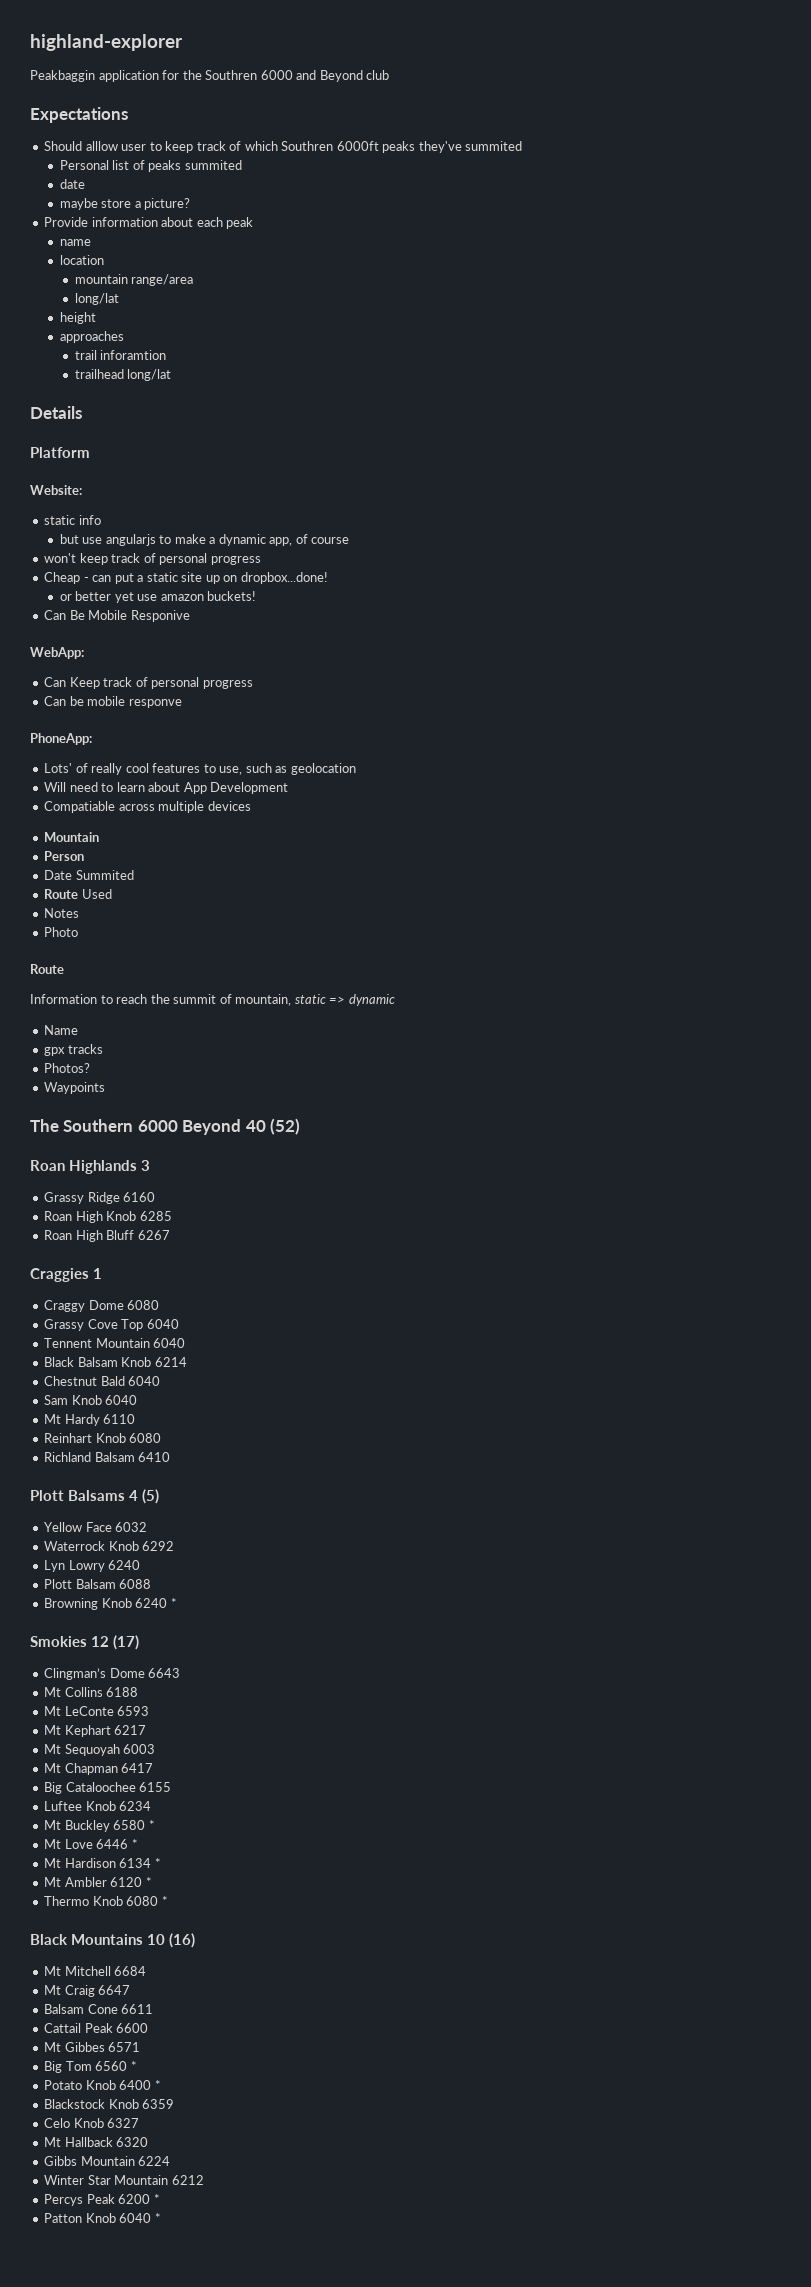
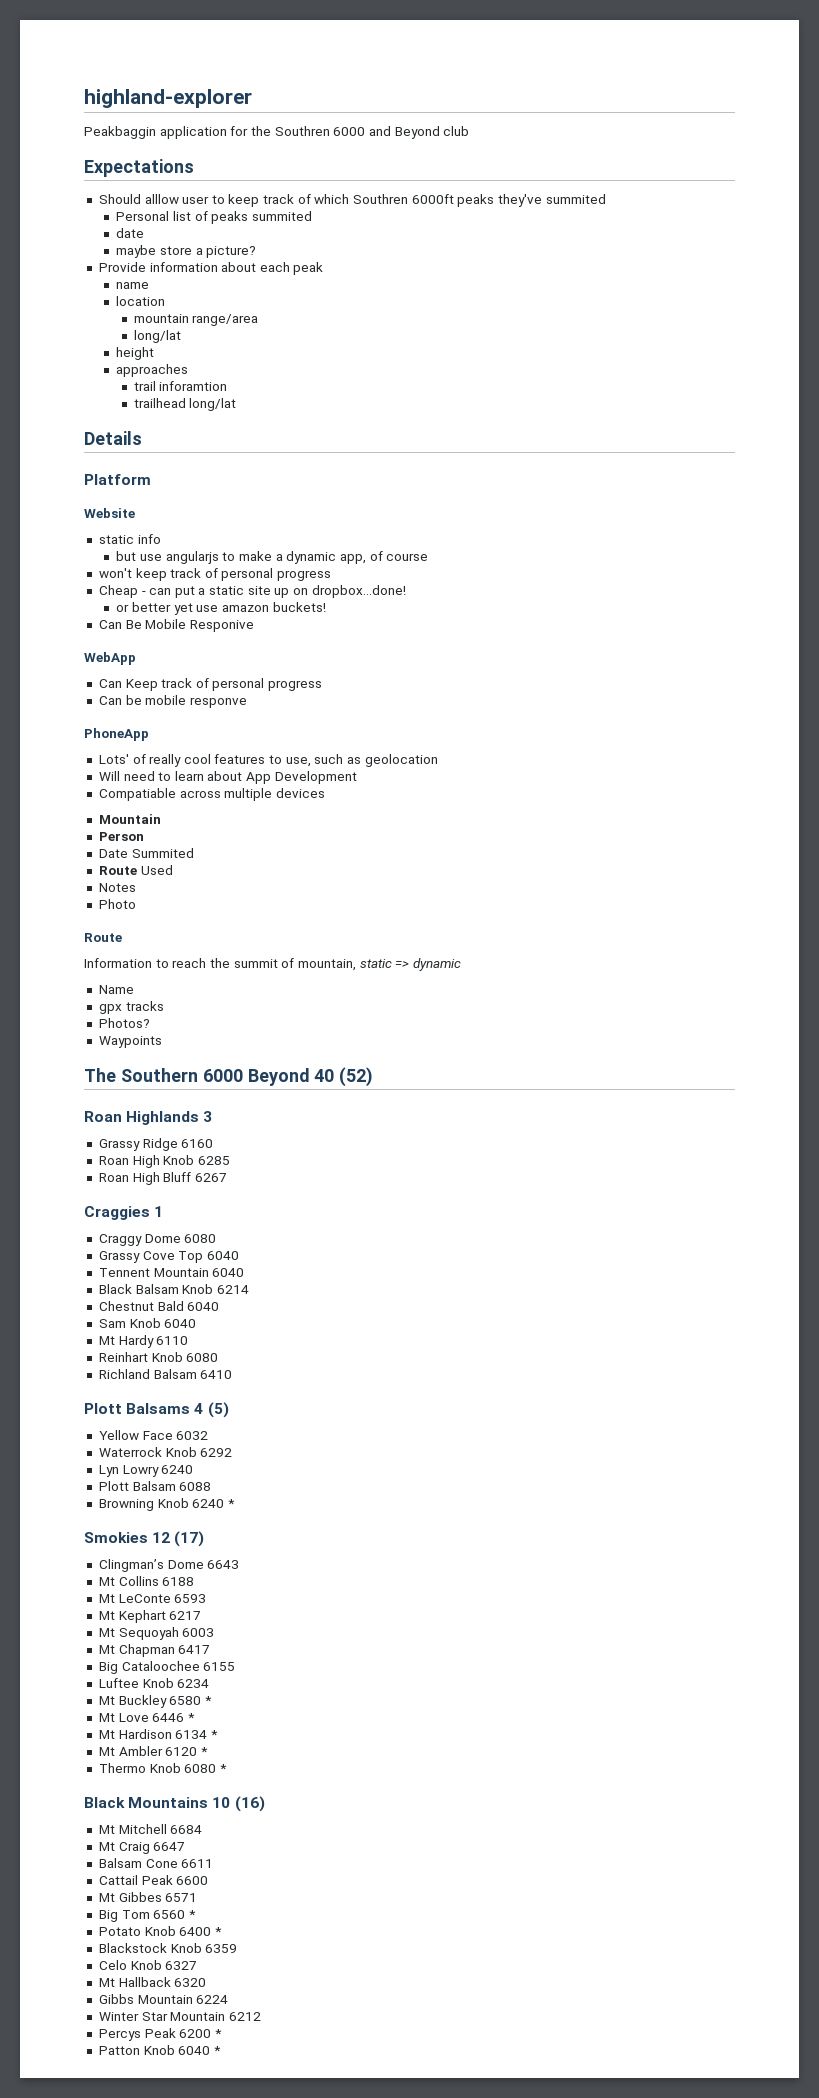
- Website:
+ Website
- WebApp:
+ WebApp
- PhoneApp:
+ PhoneApp

